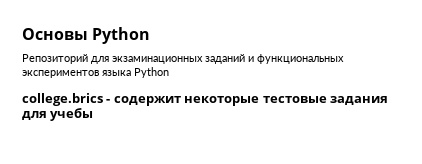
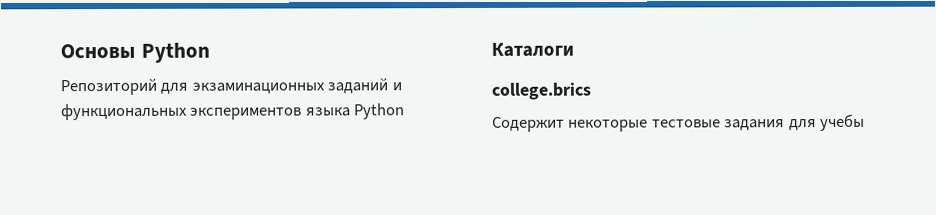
+ Каталоги
- college.brics - содержит некоторые тестовые задания для учебы
+ college.brics
+ Содержит некоторые тестовые задания для учебы

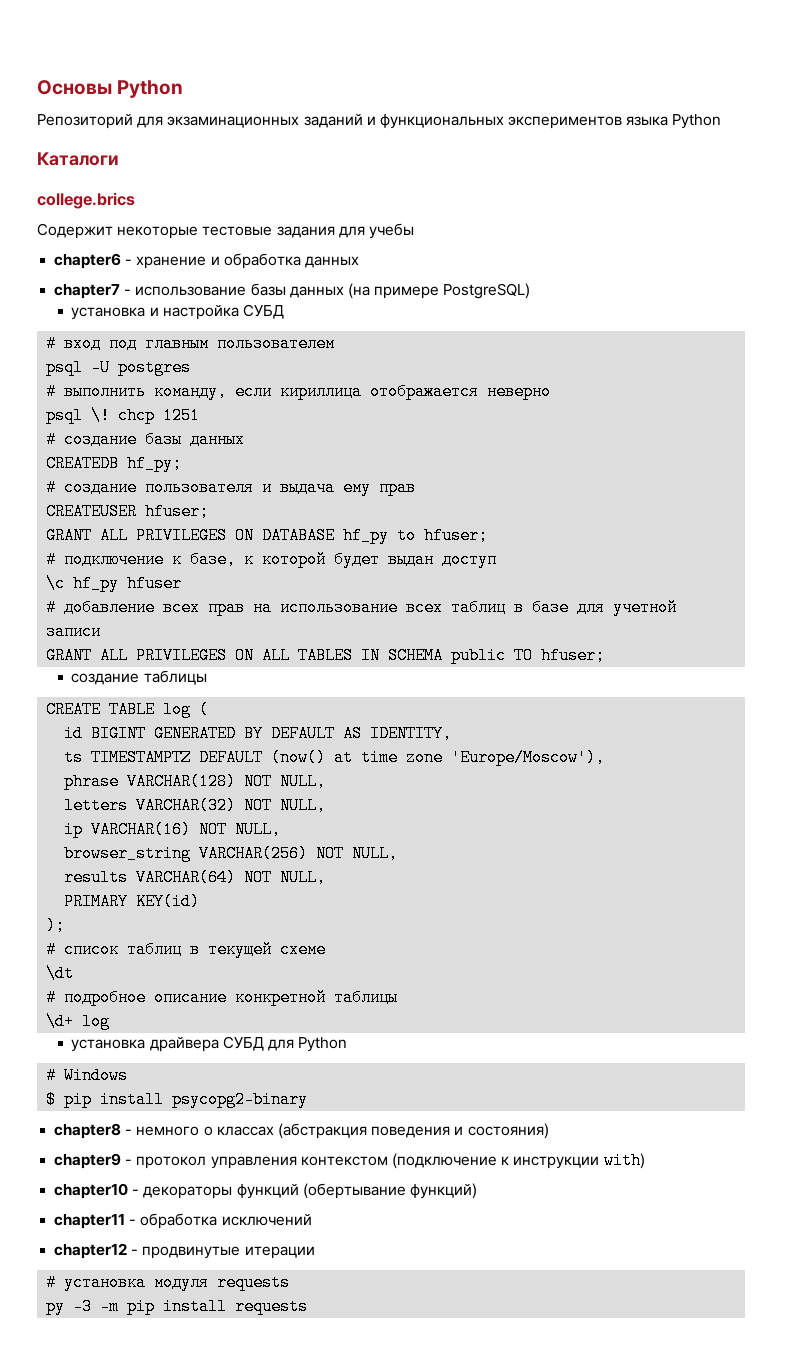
+ chapter6 - хранение и обработка данных
+ chapter7 - использование базы данных (на примере PostgreSQL)
+ установка и настройка СУБД
+ # вход под главным пользователем
+ psql -U postgres
+ # выполнить команду, если кириллица отображается неверно
+ psql \! chcp 1251
+ # создание базы данных
+ CREATEDB hf_py;
+ # создание пользователя и выдача ему прав
+ CREATEUSER hfuser;
+ GRANT ALL PRIVILEGES ON DATABASE hf_py to hfuser;
+ # подключение к базе, к которой будет выдан доступ
+ \c hf_py hfuser
+ # добавление всех прав на использование всех таблиц в базе для учетной записи
+ GRANT ALL PRIVILEGES ON ALL TABLES IN SCHEMA public TO hfuser;
+ создание таблицы
+ CREATE TABLE log (
+ id BIGINT GENERATED BY DEFAULT AS IDENTITY,
+ ts TIMESTAMPTZ DEFAULT (now() at time zone 'Europe/Moscow'),
+ phrase VARCHAR(128) NOT NULL,
+ letters VARCHAR(32) NOT NULL,
+ ip VARCHAR(16) NOT NULL,
+ browser_string VARCHAR(256) NOT NULL,
+ results VARCHAR(64) NOT NULL,
+ PRIMARY KEY(id)
+ );
+ # список таблиц в текущей схеме
+ \dt
+ # подробное описание конкретной таблицы
+ \d+ log
+ установка драйвера СУБД для Python
+ # Windows
+ $ pip install psycopg2-binary
+ chapter8 - немного о классах (абстракция поведения и состояния)
+ chapter9 - протокол управления контекстом (подключение к инструкции with)
+ chapter10 - декораторы функций (обертывание функций)
+ chapter11 - обработка исключений
+ chapter12 - продвинутые итерации
+ # установка модуля requests
+ py -3 -m pip install requests

